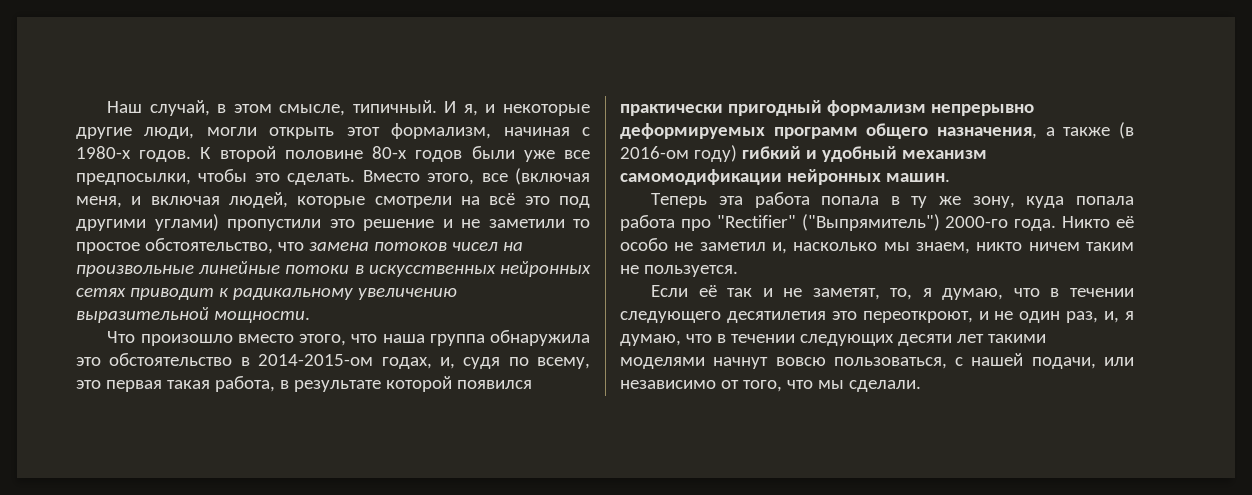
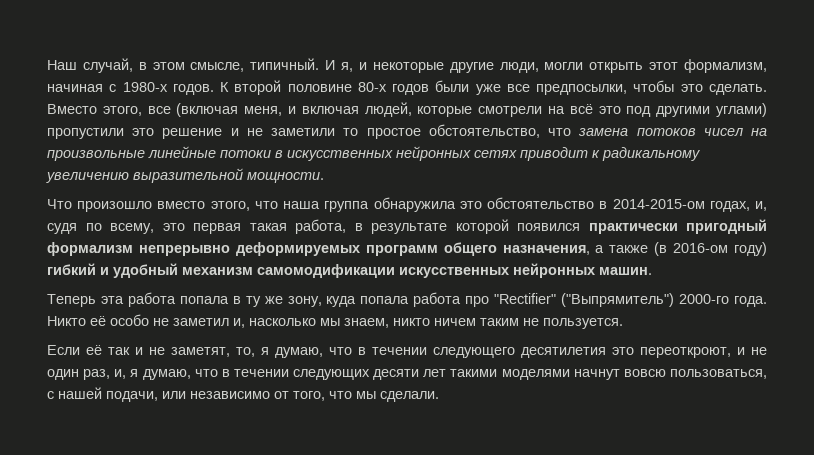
- Что произошло вместо этого, что наша группа обнаружила это обстоятельство в 2014-2015-ом годах, и, судя по всему, это первая такая работа, в результате которой появился практически пригодный формализм непрерывно деформируемых программ общего назначения, а также (в 2016-ом году) гибкий и удобный механизм самомодификации нейронных машин.
+ Что произошло вместо этого, что наша группа обнаружила это обстоятельство в 2014-2015-ом годах, и, судя по всему, это первая такая работа, в результате которой появился практически пригодный формализм непрерывно деформируемых программ общего назначения, а также (в 2016-ом году) гибкий и удобный механизм самомодификации искусственных нейронных машин.

